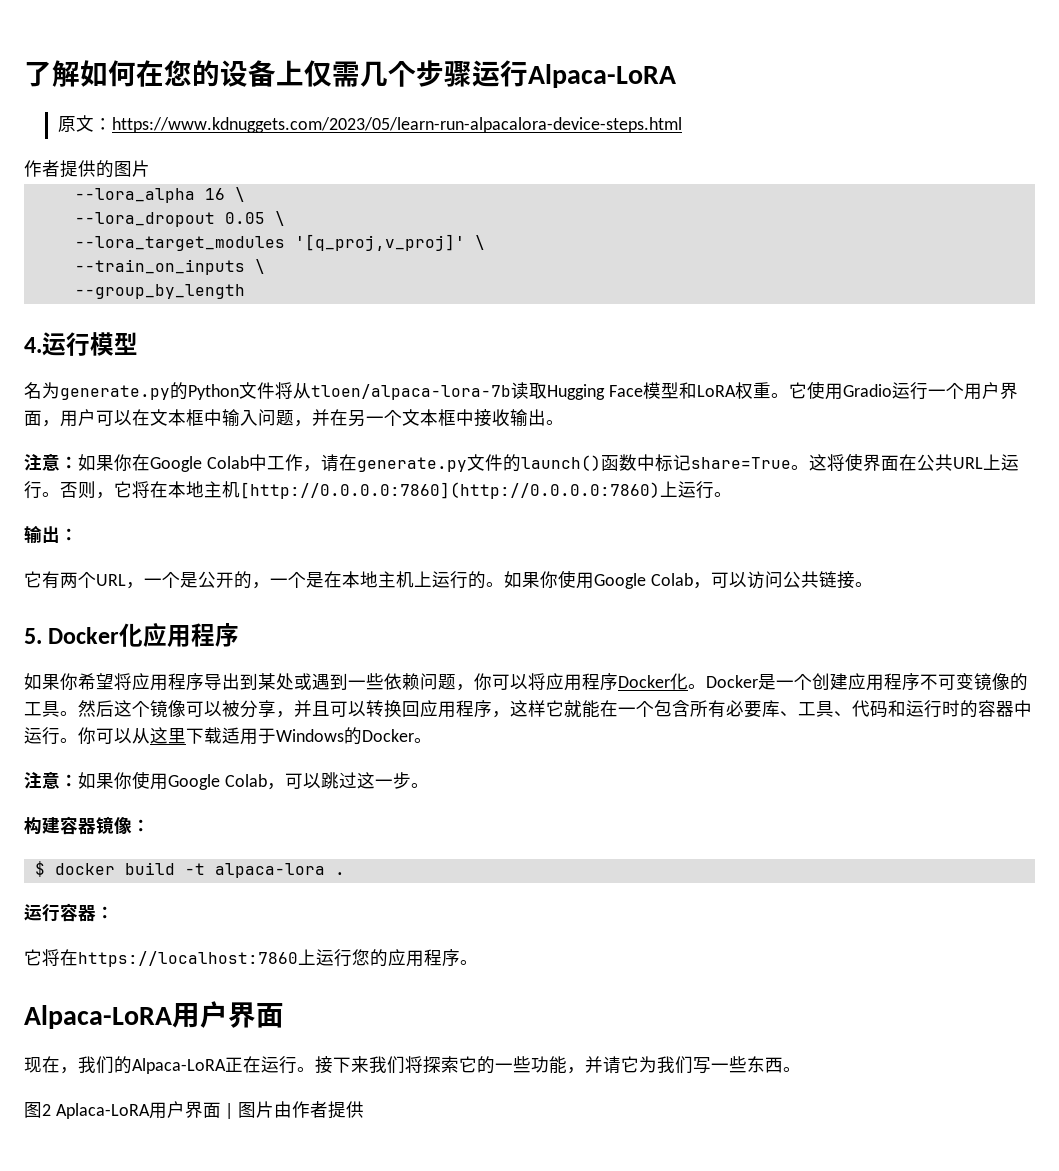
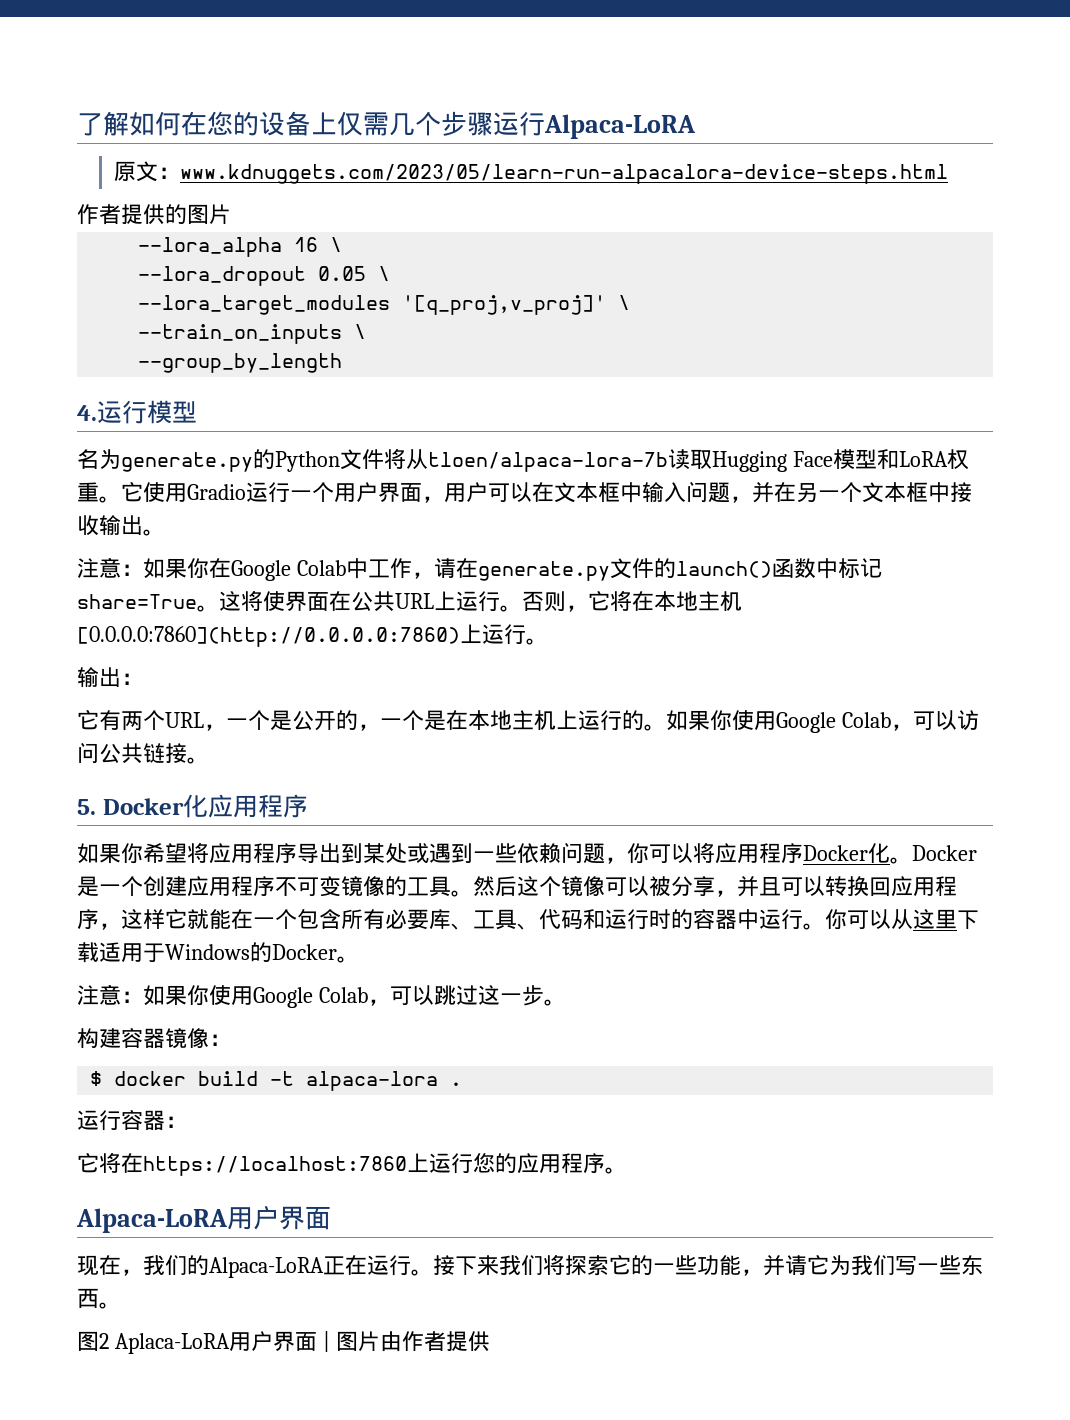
- 原文：https://www.kdnuggets.com/2023/05/learn-run-alpacalora-device-steps.html
+ 原文：www.kdnuggets.com/2023/05/learn-run-alpacalora-device-steps.html
- 否则，它将在本地主机[http://0.0.0.0:7860](http://0.0.0.0:7860)上运行。
+ 否则，它将在本地主机[0.0.0.0:7860](http://0.0.0.0:7860)上运行。

